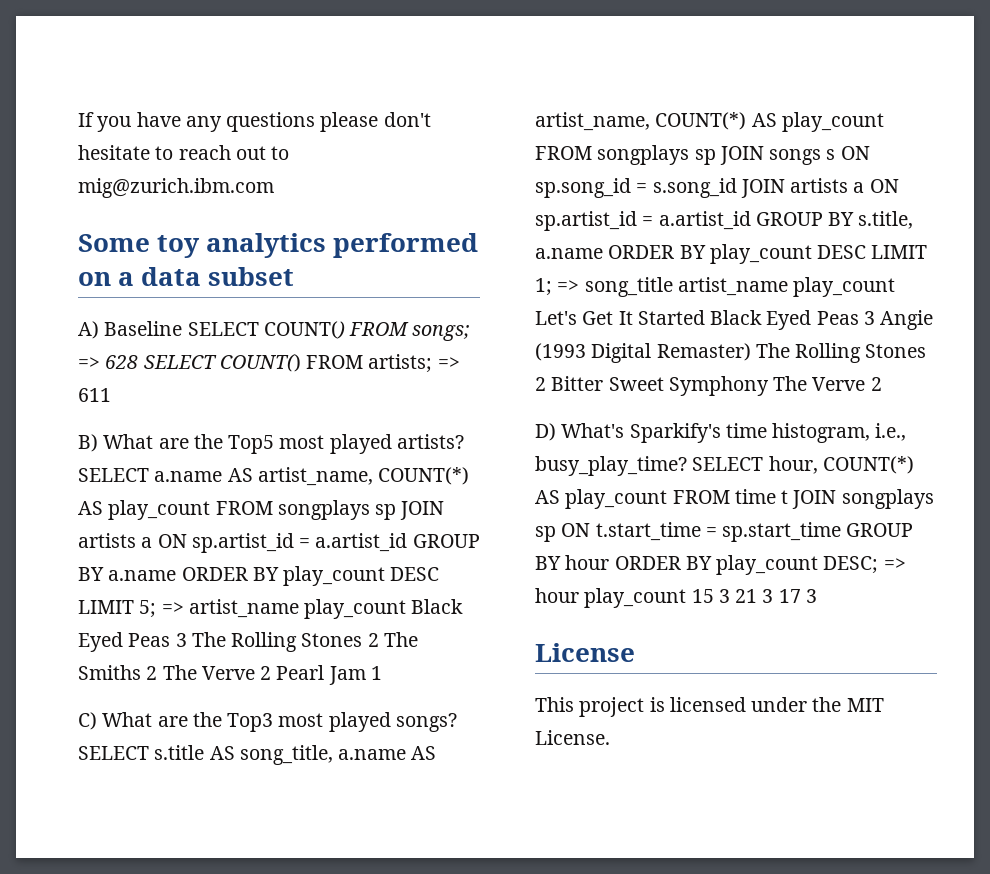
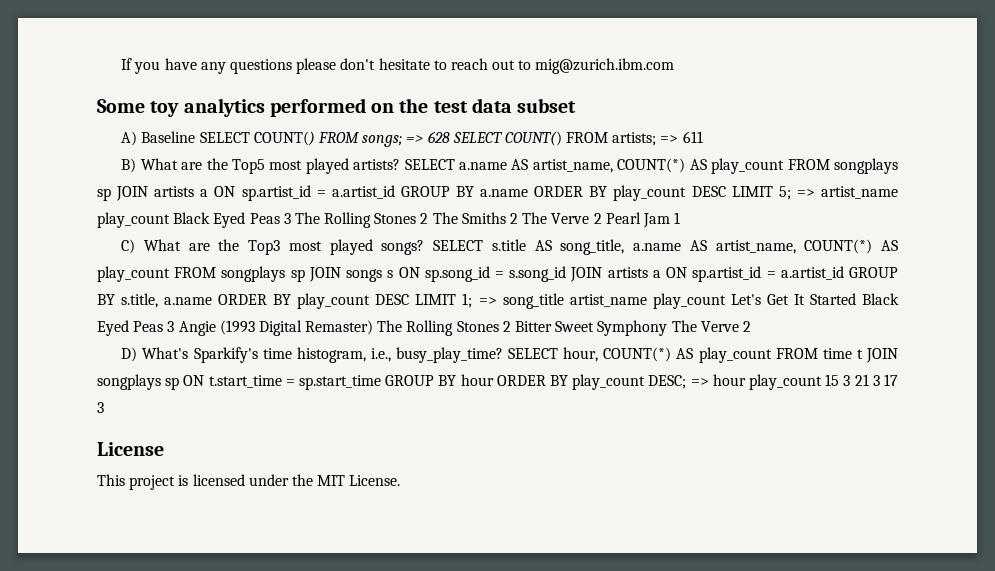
- Some toy analytics performed on a data subset
+ Some toy analytics performed on the test data subset

